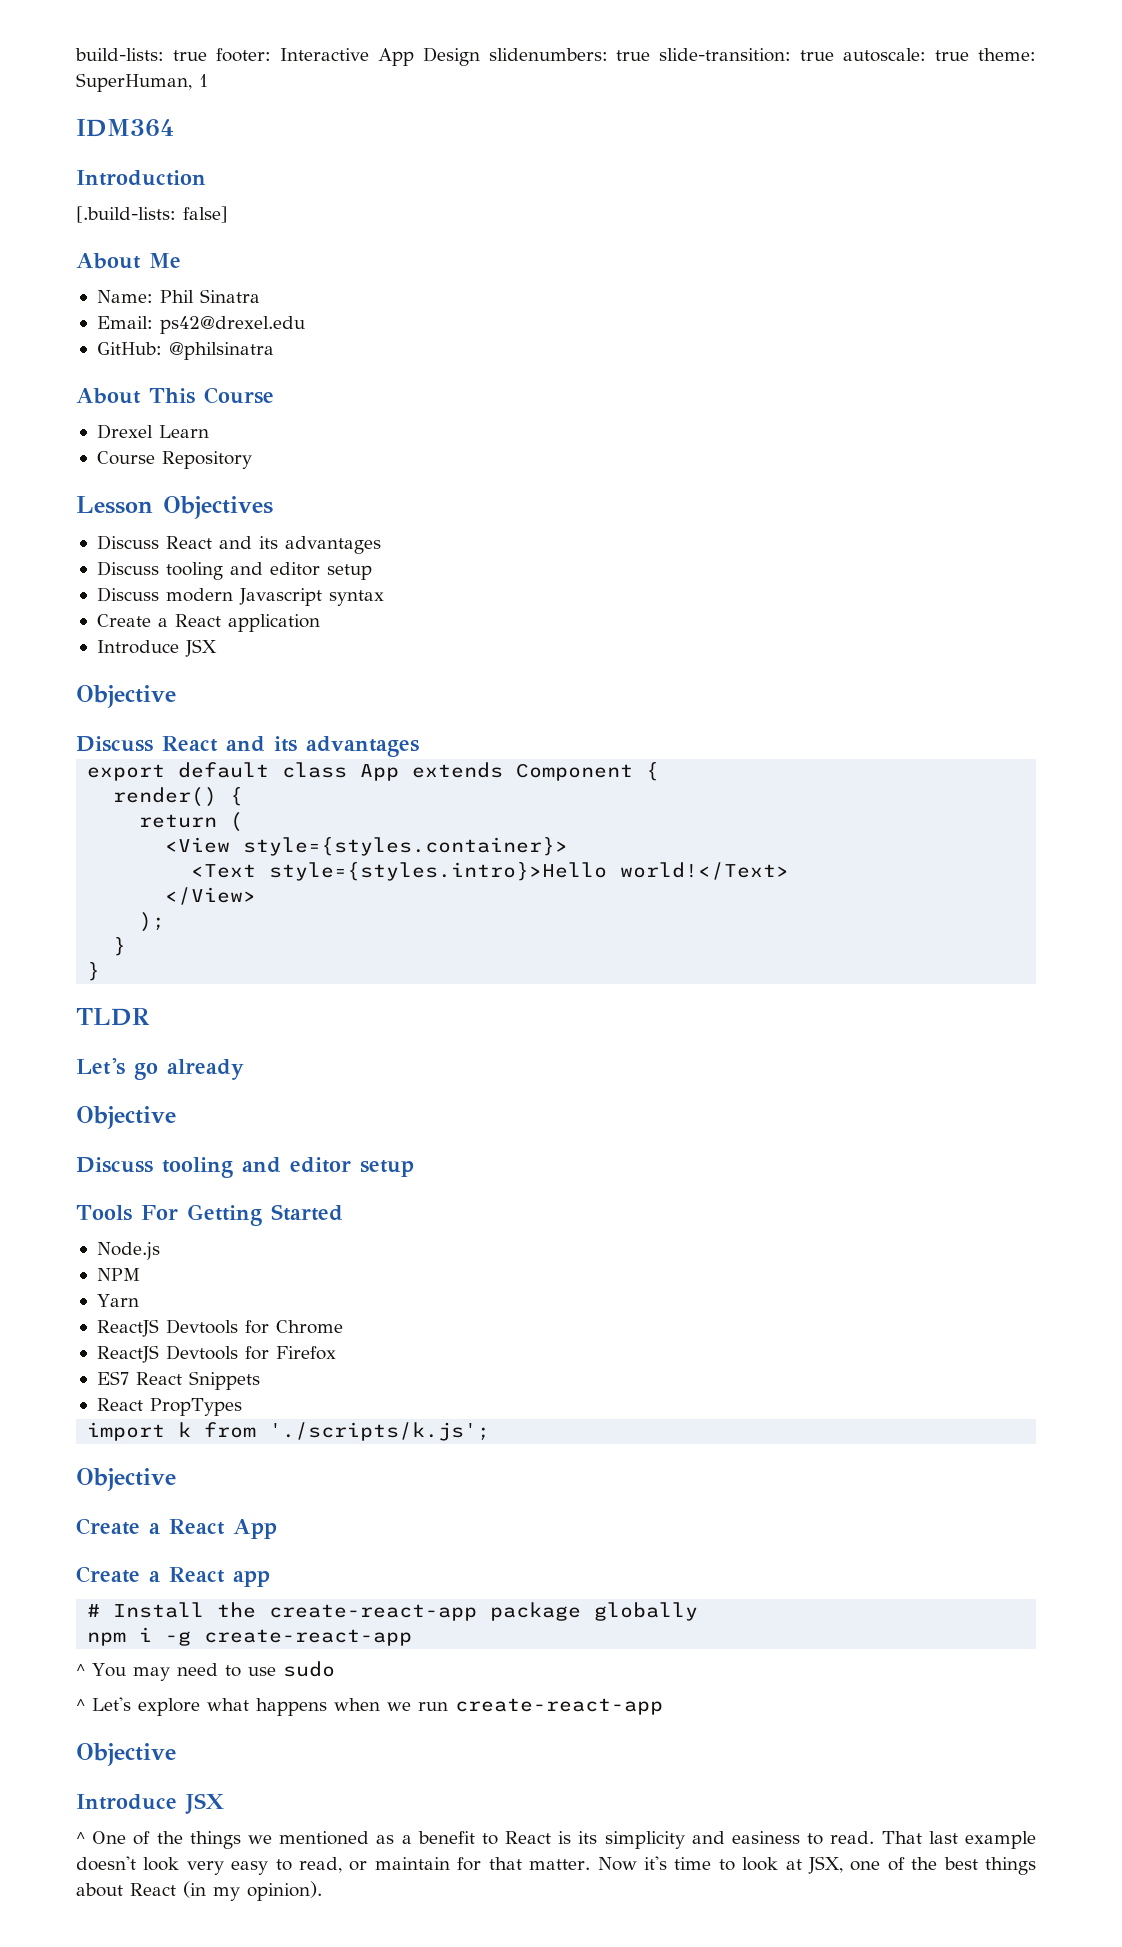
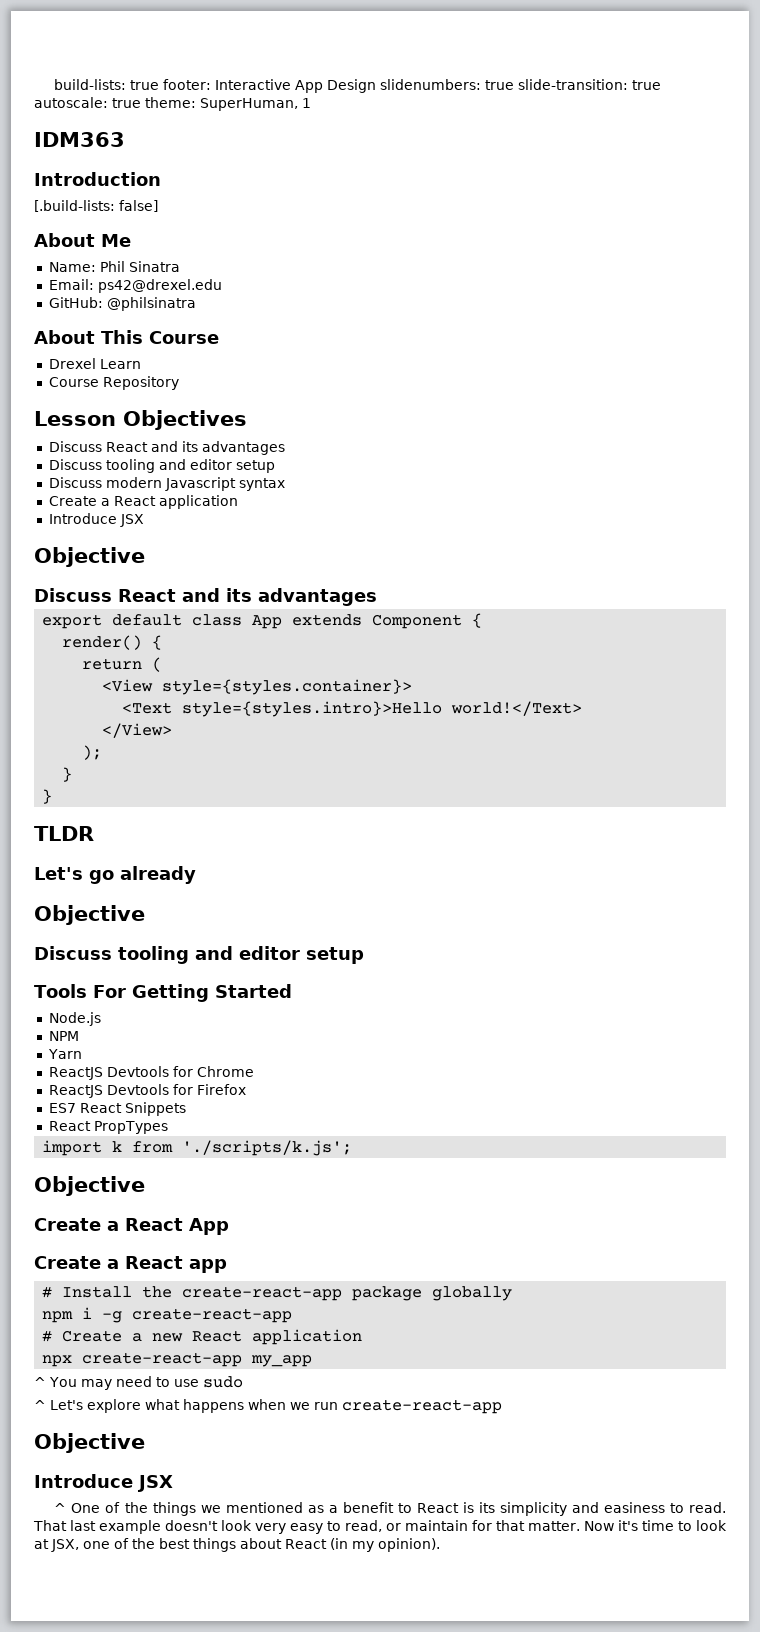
- IDM364
+ IDM363
+ # Create a new React application
+ npx create-react-app my_app

